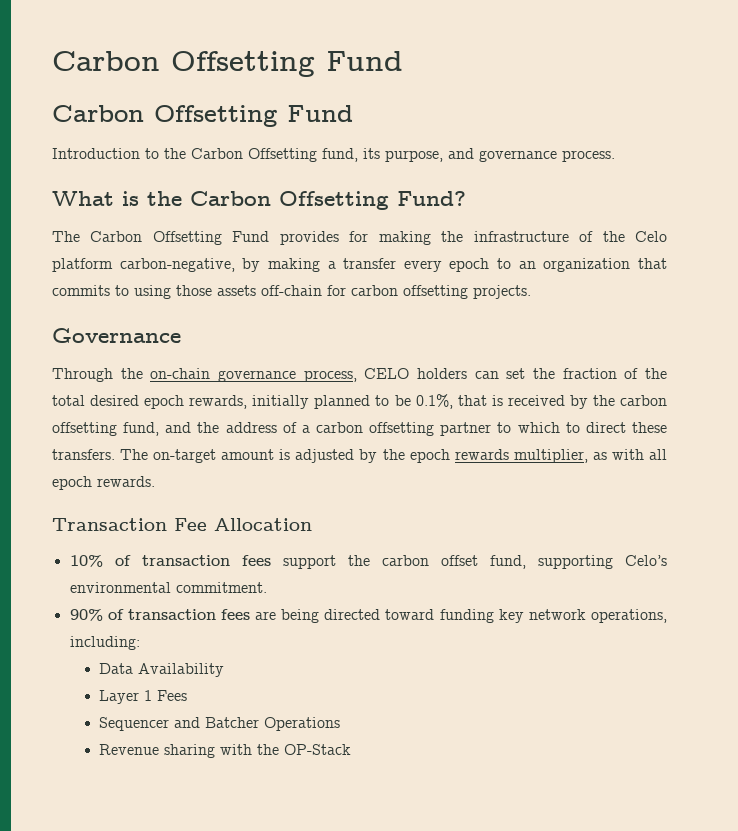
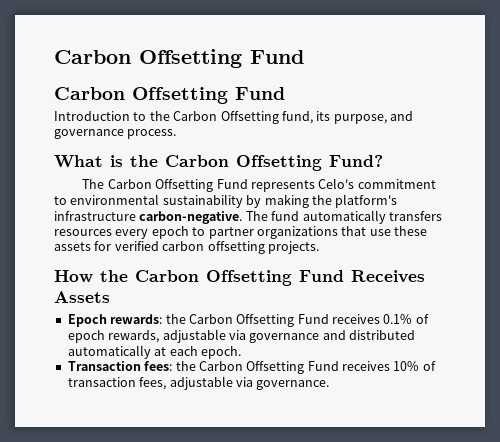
- The Carbon Offsetting Fund provides for making the infrastructure of the Celo platform carbon-negative, by making a transfer every epoch to an organization that commits to using those assets off-chain for carbon offsetting projects.
- Governance
- Through the on-chain governance process, CELO holders can set the fraction of the total desired epoch rewards, initially planned to be 0.1%, that is received by the carbon offsetting fund, and the address of a carbon offsetting partner to which to direct these transfers. The on-target amount is adjusted by the epoch rewards multiplier, as with all epoch rewards.
- Transaction Fee Allocation
- 10% of transaction fees support the carbon offset fund, supporting Celo’s environmental commitment.
- 90% of transaction fees are being directed toward funding key network operations, including:
- Data Availability
- Layer 1 Fees
- Sequencer and Batcher Operations
- Revenue sharing with the OP-Stack
+ The Carbon Offsetting Fund represents Celo's commitment to environmental sustainability by making the platform's infrastructure carbon-negative. The fund automatically transfers resources every epoch to partner organizations that use these assets for verified carbon offsetting projects.
+ How the Carbon Offsetting Fund Receives Assets
+ Epoch rewards: the Carbon Offsetting Fund receives 0.1% of epoch rewards, adjustable via governance and distributed automatically at each epoch.
+ Transaction fees: the Carbon Offsetting Fund receives 10% of transaction fees, adjustable via governance.

